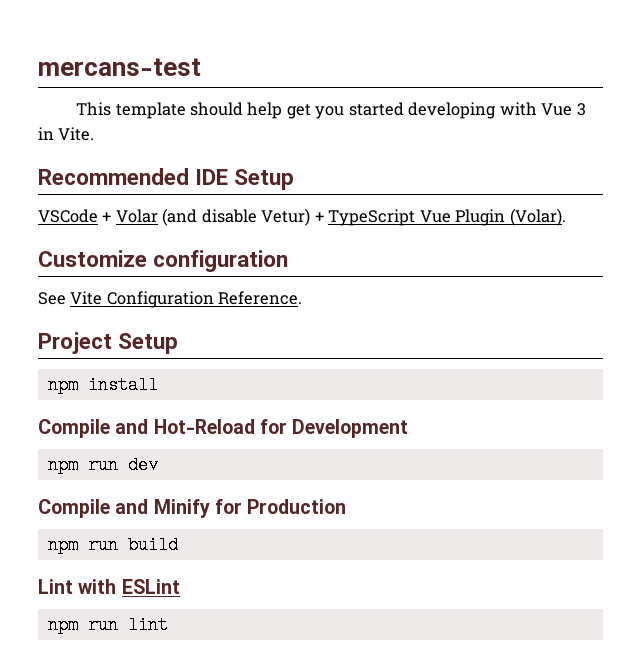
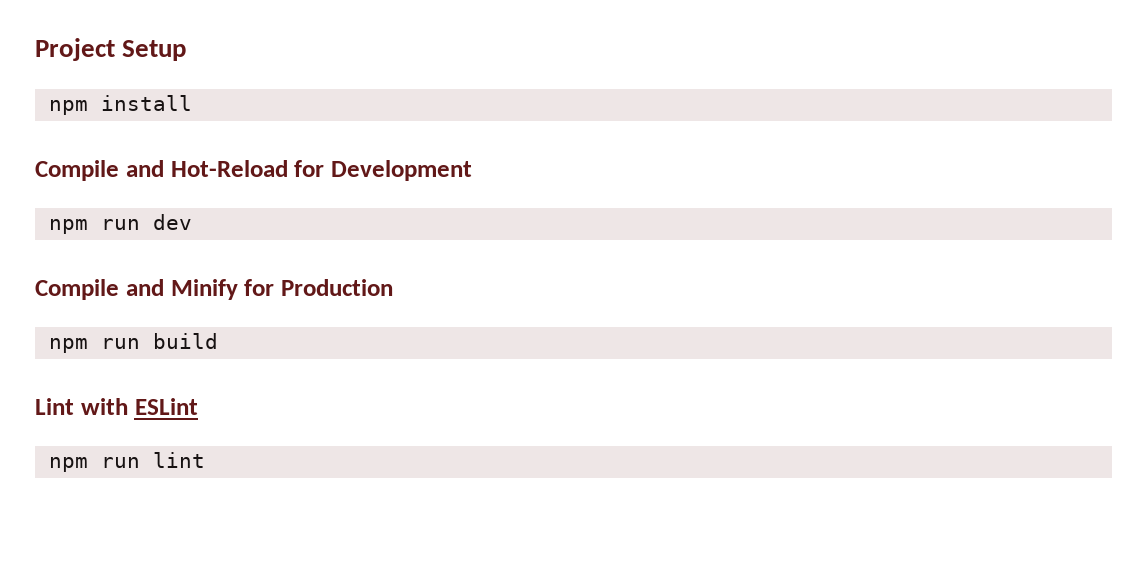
- mercans-test
- This template should help get you started developing with Vue 3 in Vite.
- Recommended IDE Setup
- VSCode + Volar (and disable Vetur) + TypeScript Vue Plugin (Volar).
- Customize configuration
- See Vite Configuration Reference.

